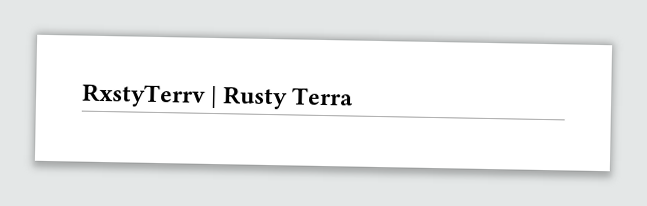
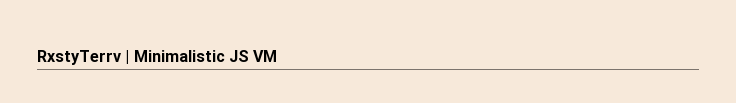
- RxstyTerrv | Rusty Terra
+ RxstyTerrv | Minimalistic JS VM

